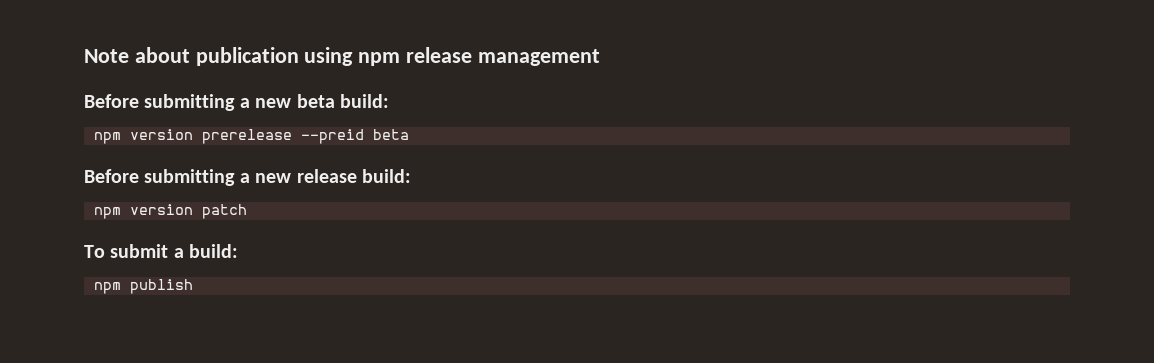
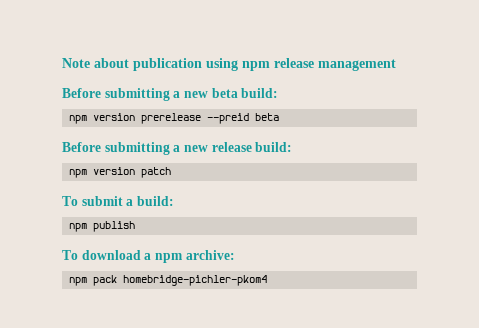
+ To download a npm archive:
+ npm pack homebridge-pichler-pkom4

